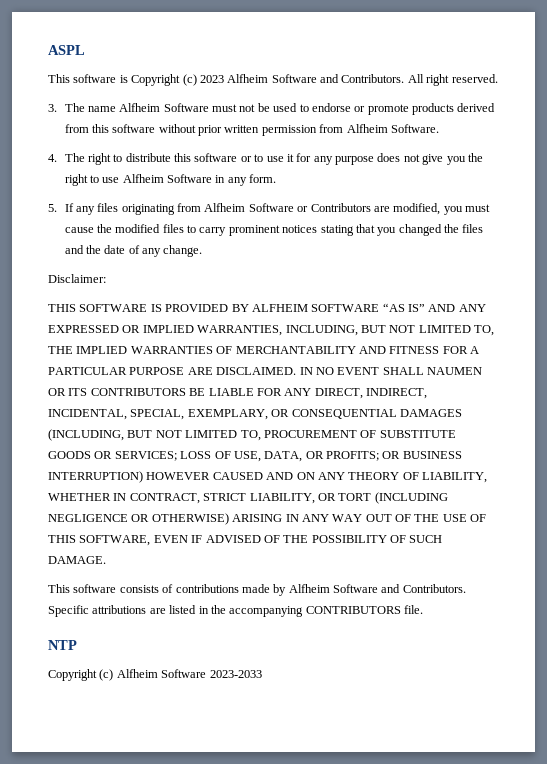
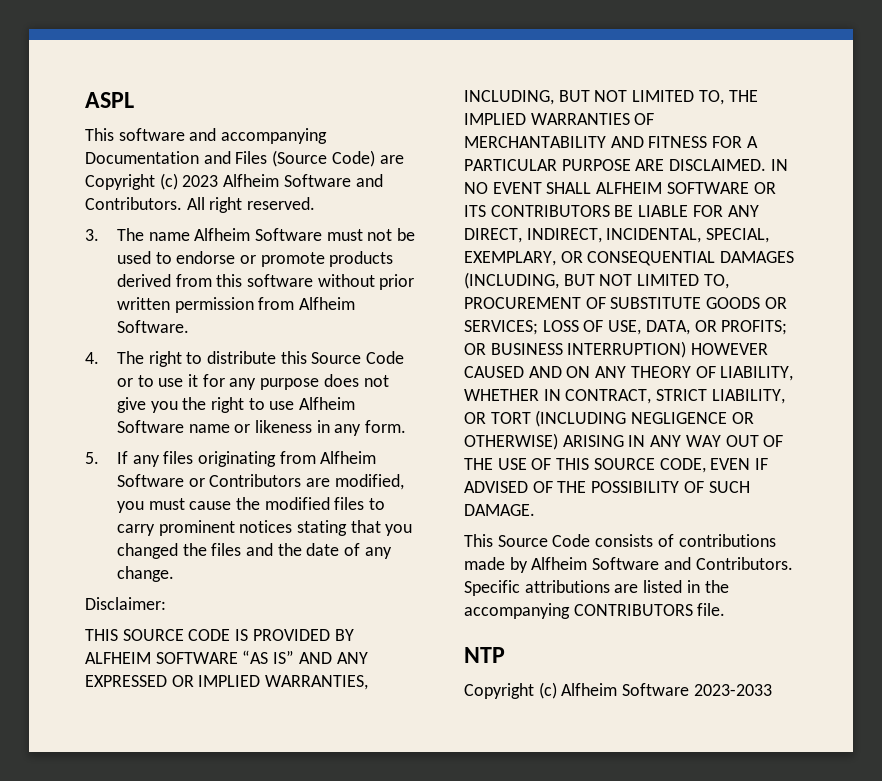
- This software is Copyright (c) 2023 Alfheim Software and Contributors.
+ This software and accompanying Documentation and Files (Source Code) are Copyright (c) 2023 Alfheim Software and Contributors.
- 4. The right to distribute this software or to use it for any purpose does not give you the right to use Alfheim Software in any form.
+ 4. The right to distribute this Source Code or to use it for any purpose does not give you the right to use Alfheim Software name or likeness in any form.
- THIS SOFTWARE IS PROVIDED BY ALFHEIM SOFTWARE “AS IS” AND ANY EXPRESSED OR IMPLIED WARRANTIES, INCLUDING, BUT NOT LIMITED TO, THE IMPLIED WARRANTIES OF MERCHANTABILITY AND FITNESS FOR A PARTICULAR PURPOSE ARE DISCLAIMED.
+ THIS SOURCE CODE IS PROVIDED BY ALFHEIM SOFTWARE “AS IS” AND ANY EXPRESSED OR IMPLIED WARRANTIES, INCLUDING, BUT NOT LIMITED TO, THE IMPLIED WARRANTIES OF MERCHANTABILITY AND FITNESS FOR A PARTICULAR PURPOSE ARE DISCLAIMED.
- IN NO EVENT SHALL NAUMEN OR ITS CONTRIBUTORS BE LIABLE FOR ANY DIRECT, INDIRECT, INCIDENTAL, SPECIAL, EXEMPLARY, OR CONSEQUENTIAL DAMAGES (INCLUDING, BUT NOT LIMITED TO, PROCUREMENT OF SUBSTITUTE GOODS OR SERVICES;
+ IN NO EVENT SHALL ALFHEIM SOFTWARE OR ITS CONTRIBUTORS BE LIABLE FOR ANY DIRECT, INDIRECT, INCIDENTAL, SPECIAL, EXEMPLARY, OR CONSEQUENTIAL DAMAGES (INCLUDING, BUT NOT LIMITED TO, PROCUREMENT OF SUBSTITUTE GOODS OR SERVICES;
- OR BUSINESS INTERRUPTION) HOWEVER CAUSED AND ON ANY THEORY OF LIABILITY, WHETHER IN CONTRACT, STRICT LIABILITY, OR TORT (INCLUDING NEGLIGENCE OR OTHERWISE) ARISING IN ANY WAY OUT OF THE USE OF THIS SOFTWARE, EVEN IF ADVISED OF THE POSSIBILITY OF SUCH DAMAGE.
+ OR BUSINESS INTERRUPTION) HOWEVER CAUSED AND ON ANY THEORY OF LIABILITY, WHETHER IN CONTRACT, STRICT LIABILITY, OR TORT (INCLUDING NEGLIGENCE OR OTHERWISE) ARISING IN ANY WAY OUT OF THE USE OF THIS SOURCE CODE, EVEN IF ADVISED OF THE POSSIBILITY OF SUCH DAMAGE.
- This software consists of contributions made by Alfheim Software and Contributors.
+ This Source Code consists of contributions made by Alfheim Software and Contributors.

